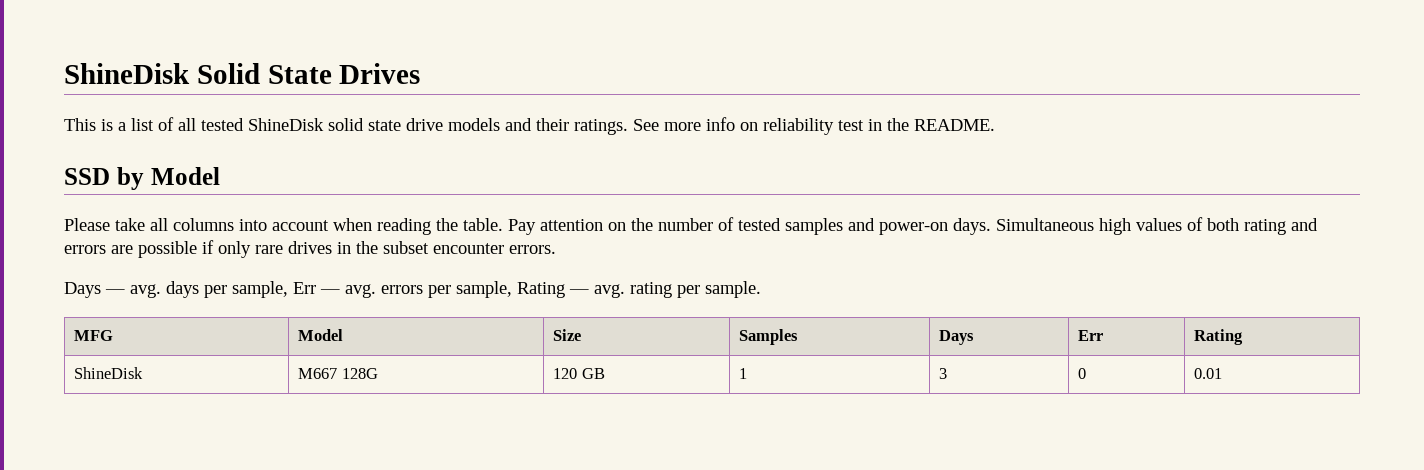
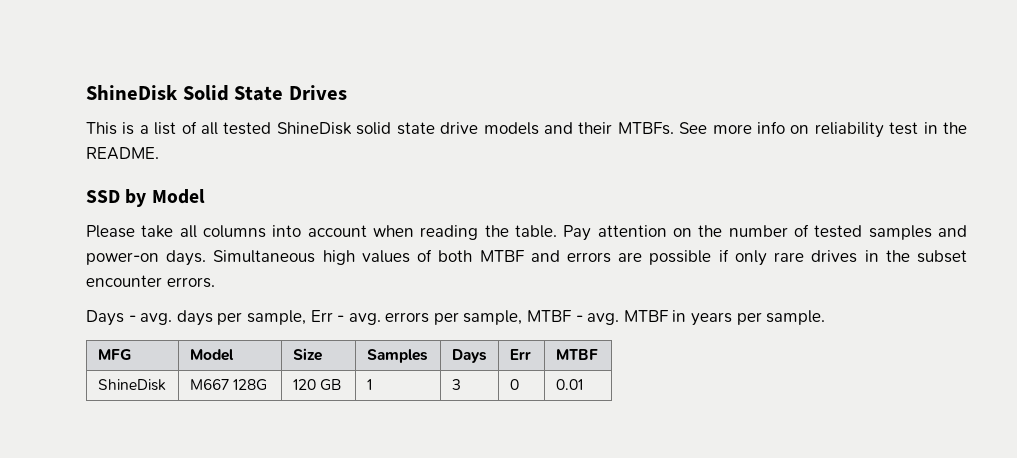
- This is a list of all tested ShineDisk solid state drive models and their ratings.
+ This is a list of all tested ShineDisk solid state drive models and their MTBFs.
- Simultaneous high values of both rating and errors are possible if only rare drives in the subset encounter errors.
+ Simultaneous high values of both MTBF and errors are possible if only rare drives in the subset encounter errors.
- Days — avg. days per sample, Err — avg. errors per sample, Rating — avg. rating per sample.
+ Days - avg. days per sample, Err - avg. errors per sample, MTBF - avg. MTBF in years per sample.
- MFG | Model | Size | Samples | Days | Err | Rating
+ MFG | Model | Size | Samples | Days | Err | MTBF

